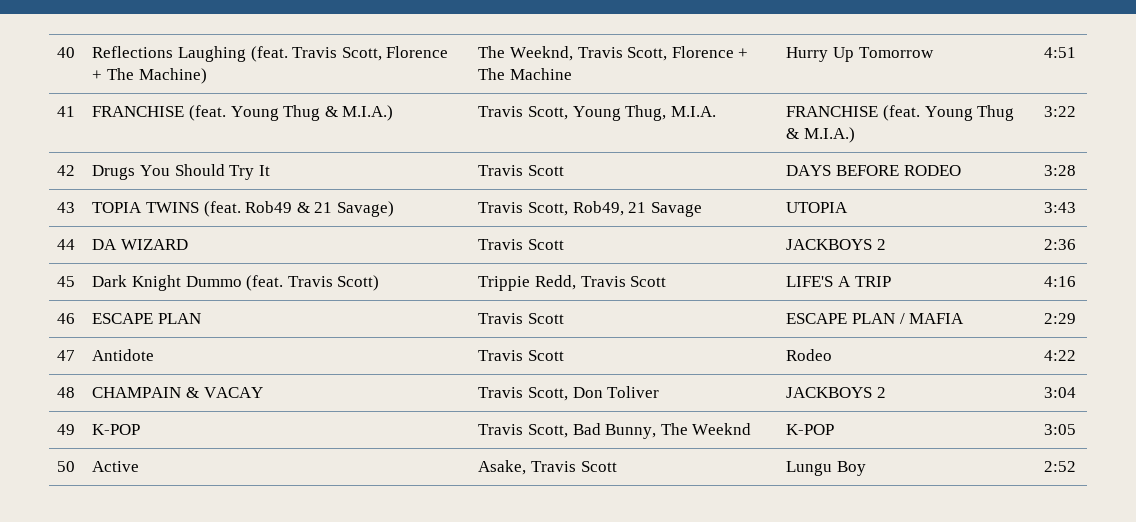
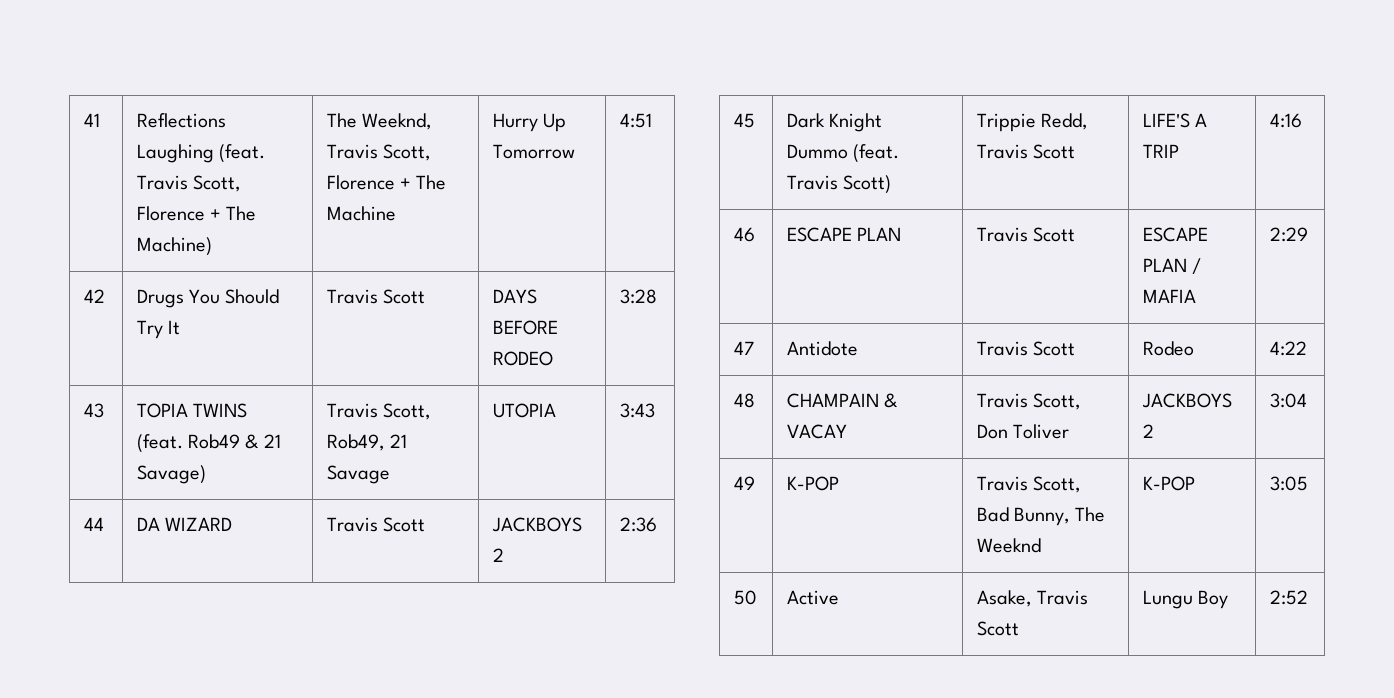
- 40 | Reflections Laughing (feat. Travis Scott, Florence + The Machine) | The Weeknd, Travis Scott, Florence + The Machine | Hurry Up Tomorrow | 4:51
+ 41 | Reflections Laughing (feat. Travis Scott, Florence + The Machine) | The Weeknd, Travis Scott, Florence + The Machine | Hurry Up Tomorrow | 4:51
- 41 | FRANCHISE (feat. Young Thug & M.I.A.) | Travis Scott, Young Thug, M.I.A. | FRANCHISE (feat. Young Thug & M.I.A.) | 3:22

